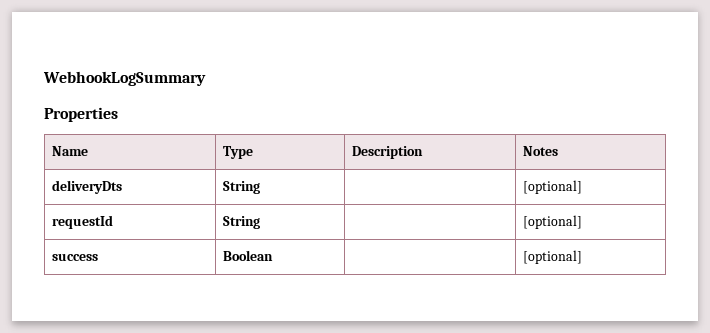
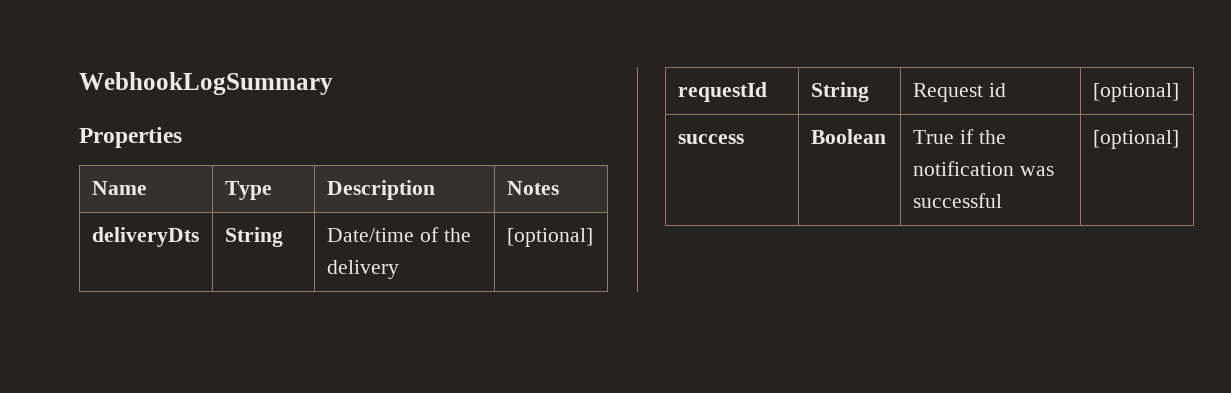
- deliveryDts | String | | [optional]
+ deliveryDts | String | Date/time of the delivery | [optional]
- requestId | String | | [optional]
+ requestId | String | Request id | [optional]
- success | Boolean | | [optional]
+ success | Boolean | True if the notification was successful | [optional]

